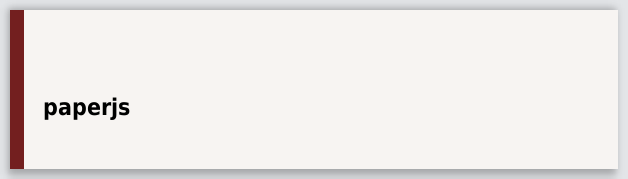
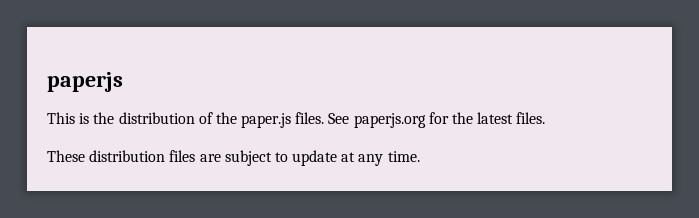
+ This is the distribution of the paper.js files. See paperjs.org for the latest files.
+ These distribution files are subject to update at any time.

